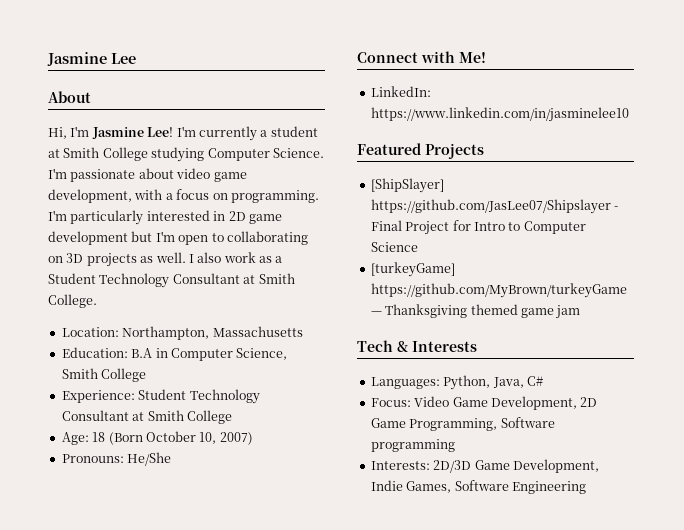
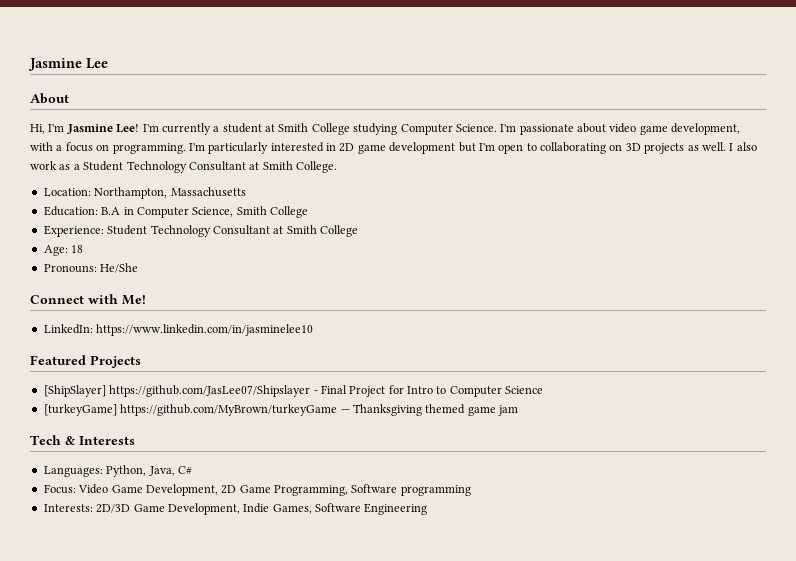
- Age: 18 (Born October 10, 2007)
+ Age: 18

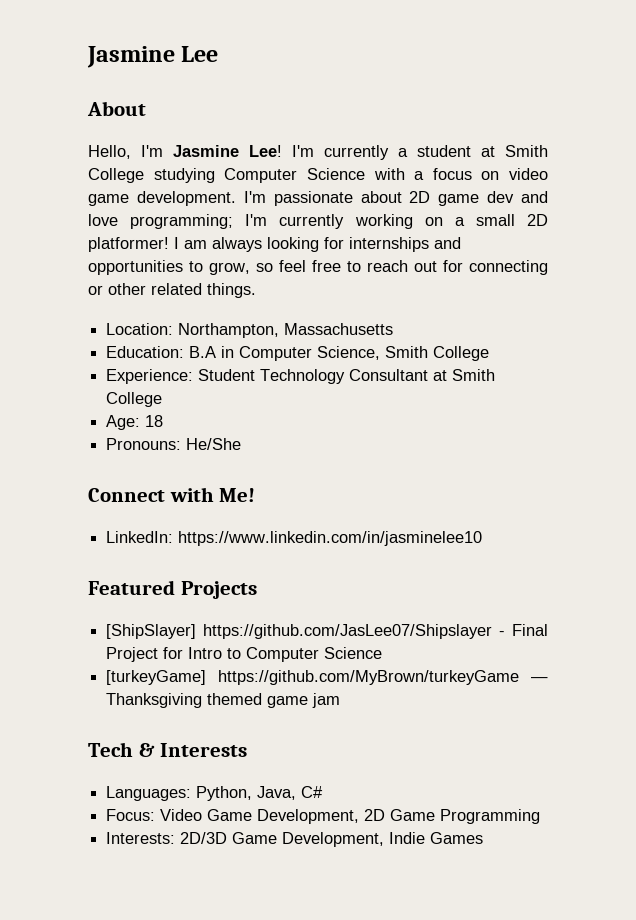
- Hi, I'm Jasmine Lee!
+ Hello, I'm Jasmine Lee!
- I'm currently a student at Smith College studying Computer Science. I'm passionate about video game development, with a focus on programming. I'm particularly interested in 2D game development but I'm open to collaborating on 3D projects as well. I also work as a Student Technology Consultant at Smith College.
+ I'm currently a student at Smith College studying Computer Science with a focus on video game development. I'm passionate about 2D game dev and love programming; I'm currently working on a small 2D platformer! I am always looking for internships and opportunities to grow, so feel free to reach out for connecting or other related things.
- Focus: Video Game Development, 2D Game Programming, Software programming
+ Focus: Video Game Development, 2D Game Programming
- Interests: 2D/3D Game Development, Indie Games, Software Engineering
+ Interests: 2D/3D Game Development, Indie Games

